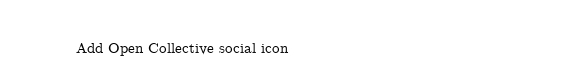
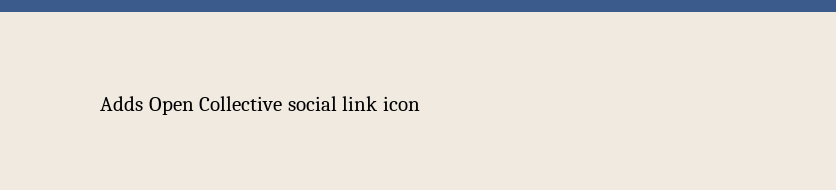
- Add Open Collective social icon
+ Adds Open Collective social link icon

